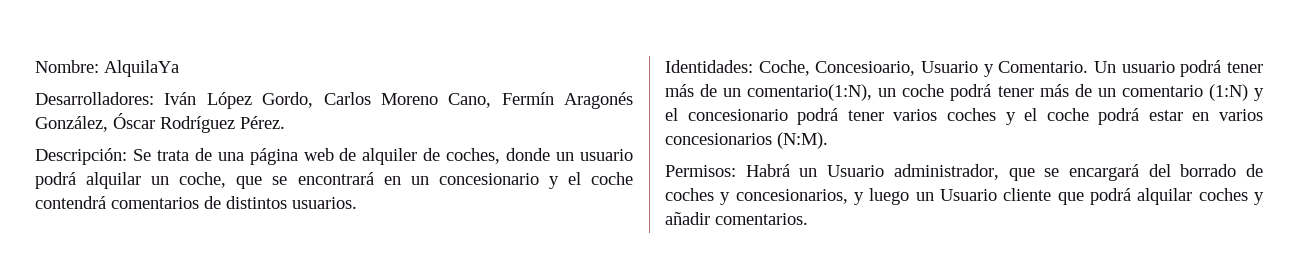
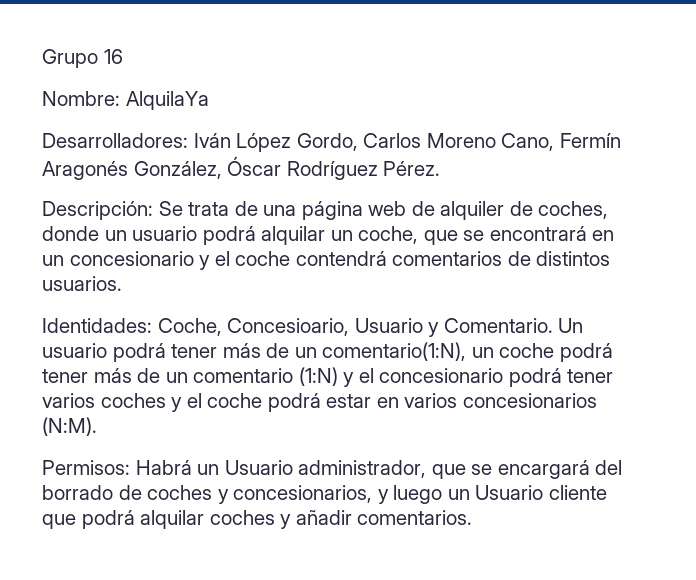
+ Grupo 16

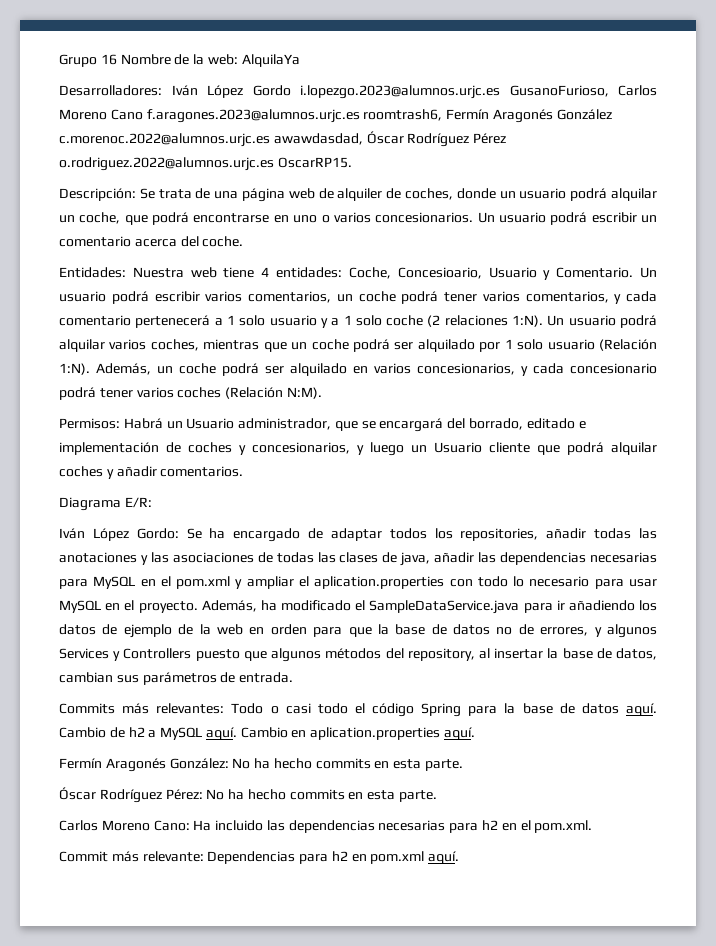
- Grupo 16
- Nombre: AlquilaYa
+ Grupo 16 Nombre de la web: AlquilaYa
- Desarrolladores: Iván López Gordo, Carlos Moreno Cano, Fermín Aragonés González, Óscar Rodríguez Pérez.
+ Desarrolladores: Iván López Gordo i.lopezgo.2023@alumnos.urjc.es GusanoFurioso, Carlos Moreno Cano f.aragones.2023@alumnos.urjc.es roomtrash6, Fermín Aragonés González c.morenoc.2022@alumnos.urjc.es awawdasdad, Óscar Rodríguez Pérez o.rodriguez.2022@alumnos.urjc.es OscarRP15.
- Descripción: Se trata de una página web de alquiler de coches, donde un usuario podrá alquilar un coche, que se encontrará en un concesionario y el coche contendrá comentarios de distintos usuarios.
- Identidades: Coche, Concesioario, Usuario y Comentario.
+ Descripción: Se trata de una página web de alquiler de coches, donde un usuario podrá alquilar un coche, que podrá encontrarse en uno o varios concesionarios. Un usuario podrá escribir un comentario acerca del coche.
+ Entidades: Nuestra web tiene 4 entidades: Coche, Concesioario, Usuario y Comentario.
- Un usuario podrá tener más de un comentario(1:N), un coche podrá tener más de un comentario (1:N) y el concesionario podrá tener varios coches y el coche podrá estar en varios concesionarios (N:M).
+ Un usuario podrá escribir varios comentarios, un coche podrá tener varios comentarios, y cada comentario pertenecerá a 1 solo usuario y a 1 solo coche (2 relaciones 1:N). Un usuario podrá alquilar varios coches, mientras que un coche podrá ser alquilado por 1 solo usuario (Relación 1:N). Además, un coche podrá ser alquilado en varios concesionarios, y cada concesionario podrá tener varios coches (Relación N:M).
- Permisos: Habrá un Usuario administrador, que se encargará del borrado de coches y concesionarios, y luego un Usuario cliente que podrá alquilar coches y añadir comentarios.
+ Permisos: Habrá un Usuario administrador, que se encargará del borrado, editado e implementación de coches y concesionarios, y luego un Usuario cliente que podrá alquilar coches y añadir comentarios.
+ Diagrama E/R:
+ Iván López Gordo: Se ha encargado de adaptar todos los repositories, añadir todas las anotaciones y las asociaciones de todas las clases de java, añadir las dependencias necesarias para MySQL en el pom.xml y ampliar el aplication.properties con todo lo necesario para usar MySQL en el proyecto. Además, ha modificado el SampleDataService.java para ir añadiendo los datos de ejemplo de la web en orden para que la base de datos no de errores, y algunos Services y Controllers puesto que algunos métodos del repository, al insertar la base de datos, cambian sus parámetros de entrada.
+ Commits más relevantes: Todo o casi todo el código Spring para la base de datos aquí. Cambio de h2 a MySQL aquí. Cambio en aplication.properties aquí.
+ Fermín Aragonés González: No ha hecho commits en esta parte.
+ Óscar Rodríguez Pérez: No ha hecho commits en esta parte.
+ Carlos Moreno Cano: Ha incluido las dependencias necesarias para h2 en el pom.xml.
+ Commit más relevante: Dependencias para h2 en pom.xml aquí.

